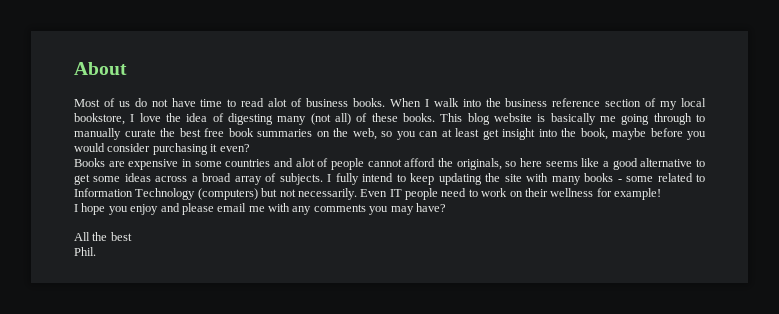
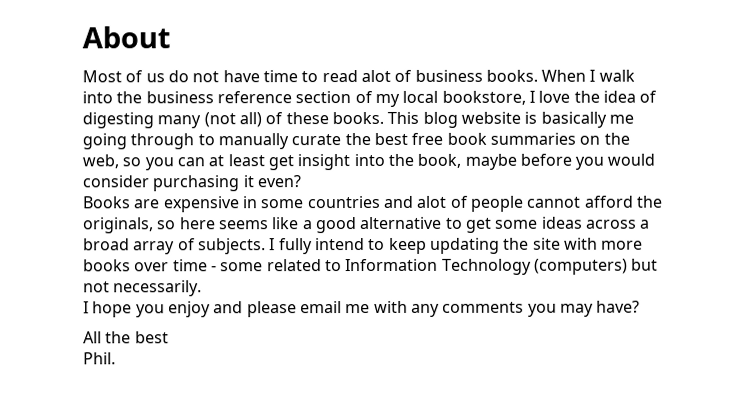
- I fully intend to keep updating the site with many books - some related to Information Technology (computers) but not necessarily. Even IT people need to work on their wellness for example!
+ I fully intend to keep updating the site with more books over time - some related to Information Technology (computers) but not necessarily.

